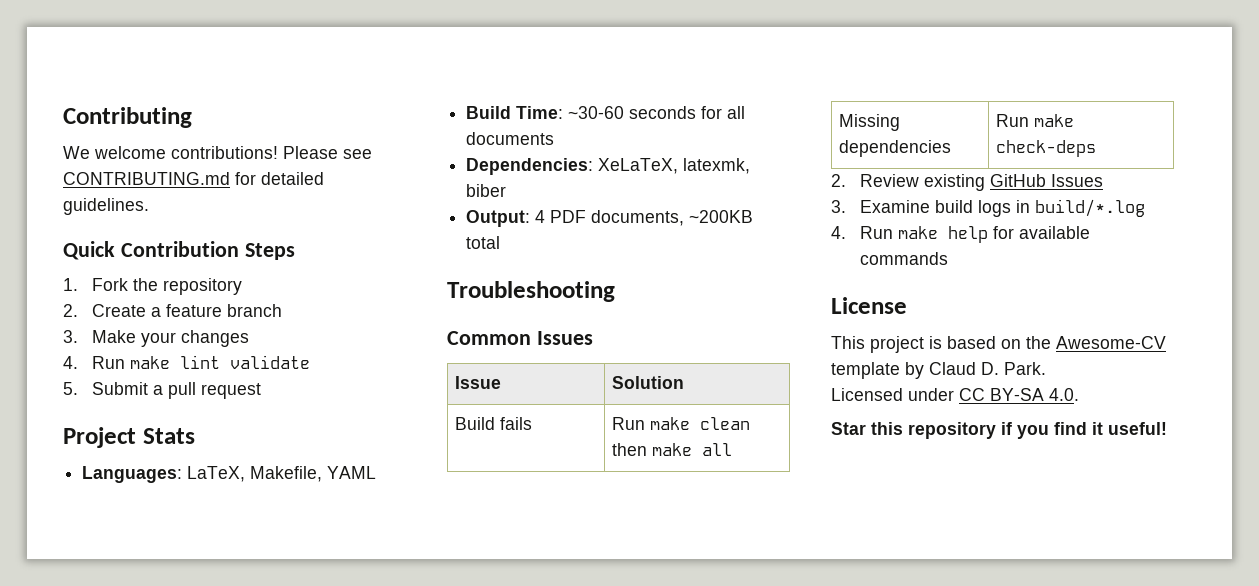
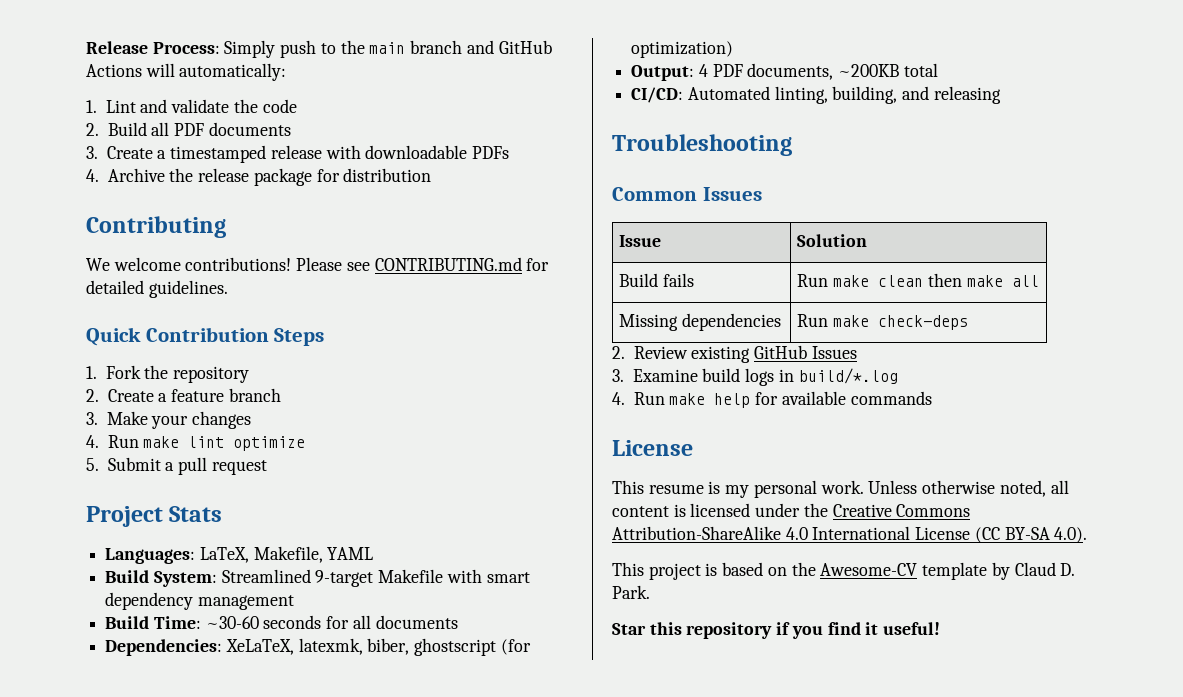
+ Release Process: Simply push to the main branch and GitHub Actions will automatically:
+ 1. Lint and validate the code
+ 2. Build all PDF documents
+ 3. Create a timestamped release with downloadable PDFs
+ 4. Archive the release package for distribution
- 4. Run make lint validate
+ 4. Run make lint optimize
+ Build System: Streamlined 9-target Makefile with smart dependency management
- Dependencies: XeLaTeX, latexmk, biber
+ Dependencies: XeLaTeX, latexmk, biber, ghostscript (for optimization)
+ CI/CD: Automated linting, building, and releasing
+ This resume is my personal work. Unless otherwise noted, all content is licensed under the Creative Commons Attribution-ShareAlike 4.0 International License (CC BY-SA 4.0).
- Licensed under CC BY-SA 4.0.

